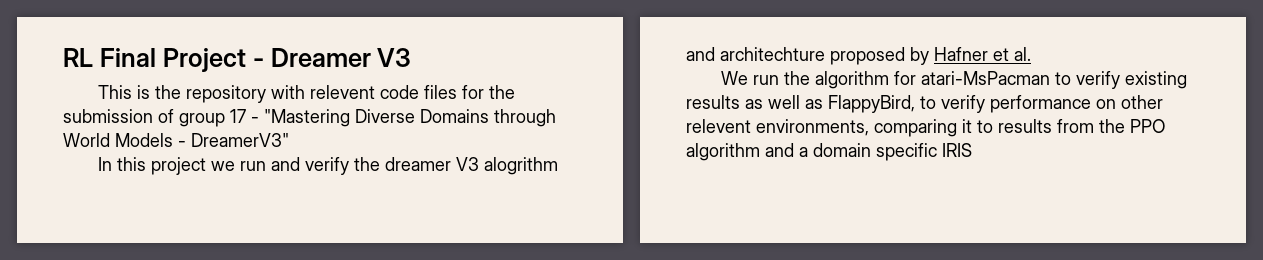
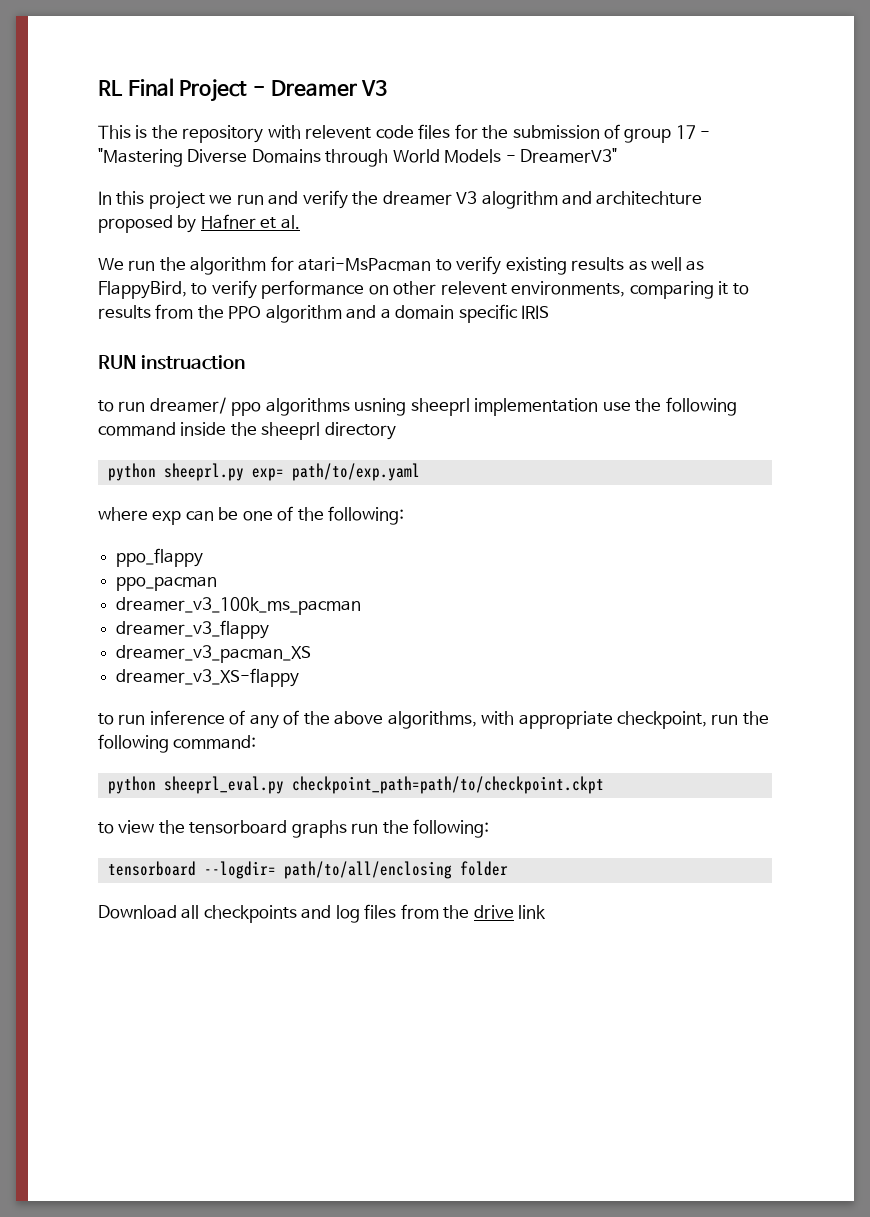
+ RUN instruaction
+ to run dreamer/ ppo algorithms usning sheeprl implementation use the following command inside the sheeprl directory
+ python sheeprl.py exp= path/to/exp.yaml
+ where exp can be one of the following:
+ ppo_flappy
+ ppo_pacman
+ dreamer_v3_100k_ms_pacman
+ dreamer_v3_flappy
+ dreamer_v3_pacman_XS
+ dreamer_v3_XS-flappy
+ to run inference of any of the above algorithms, with appropriate checkpoint, run the following command:
+ python sheeprl_eval.py checkpoint_path=path/to/checkpoint.ckpt
+ to view the tensorboard graphs run the following:
+ tensorboard --logdir= path/to/all/enclosing folder
+ Download all checkpoints and log files from the drive link

